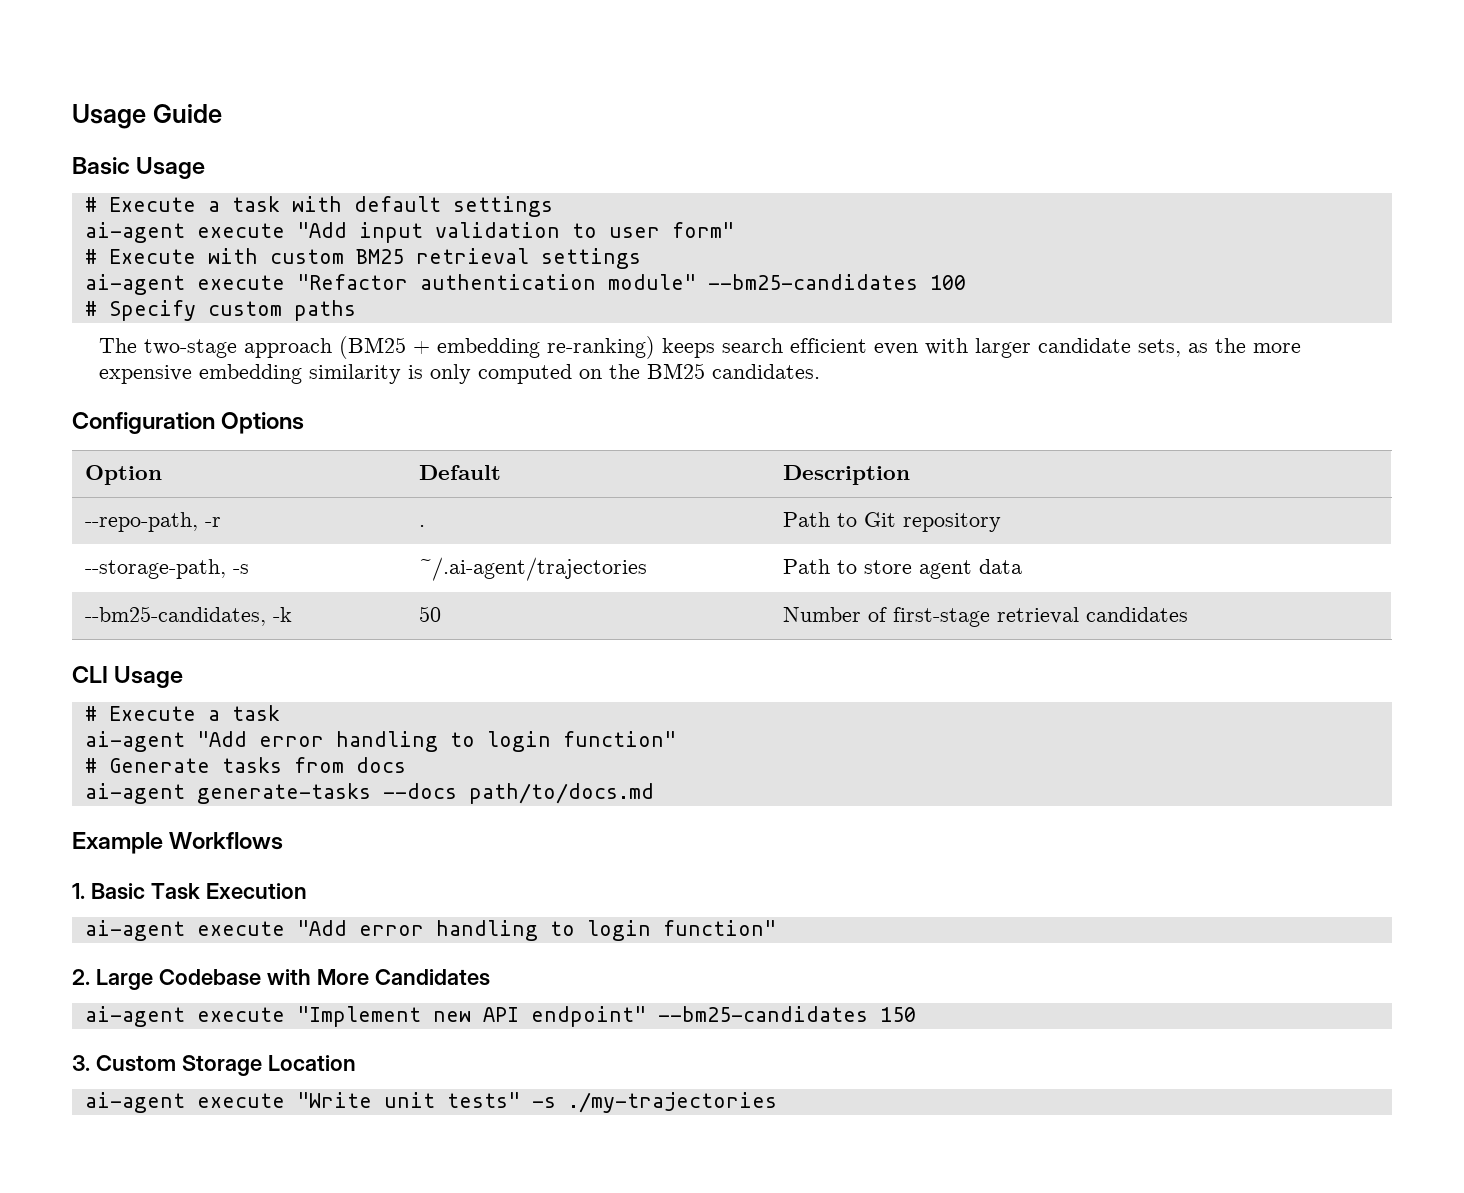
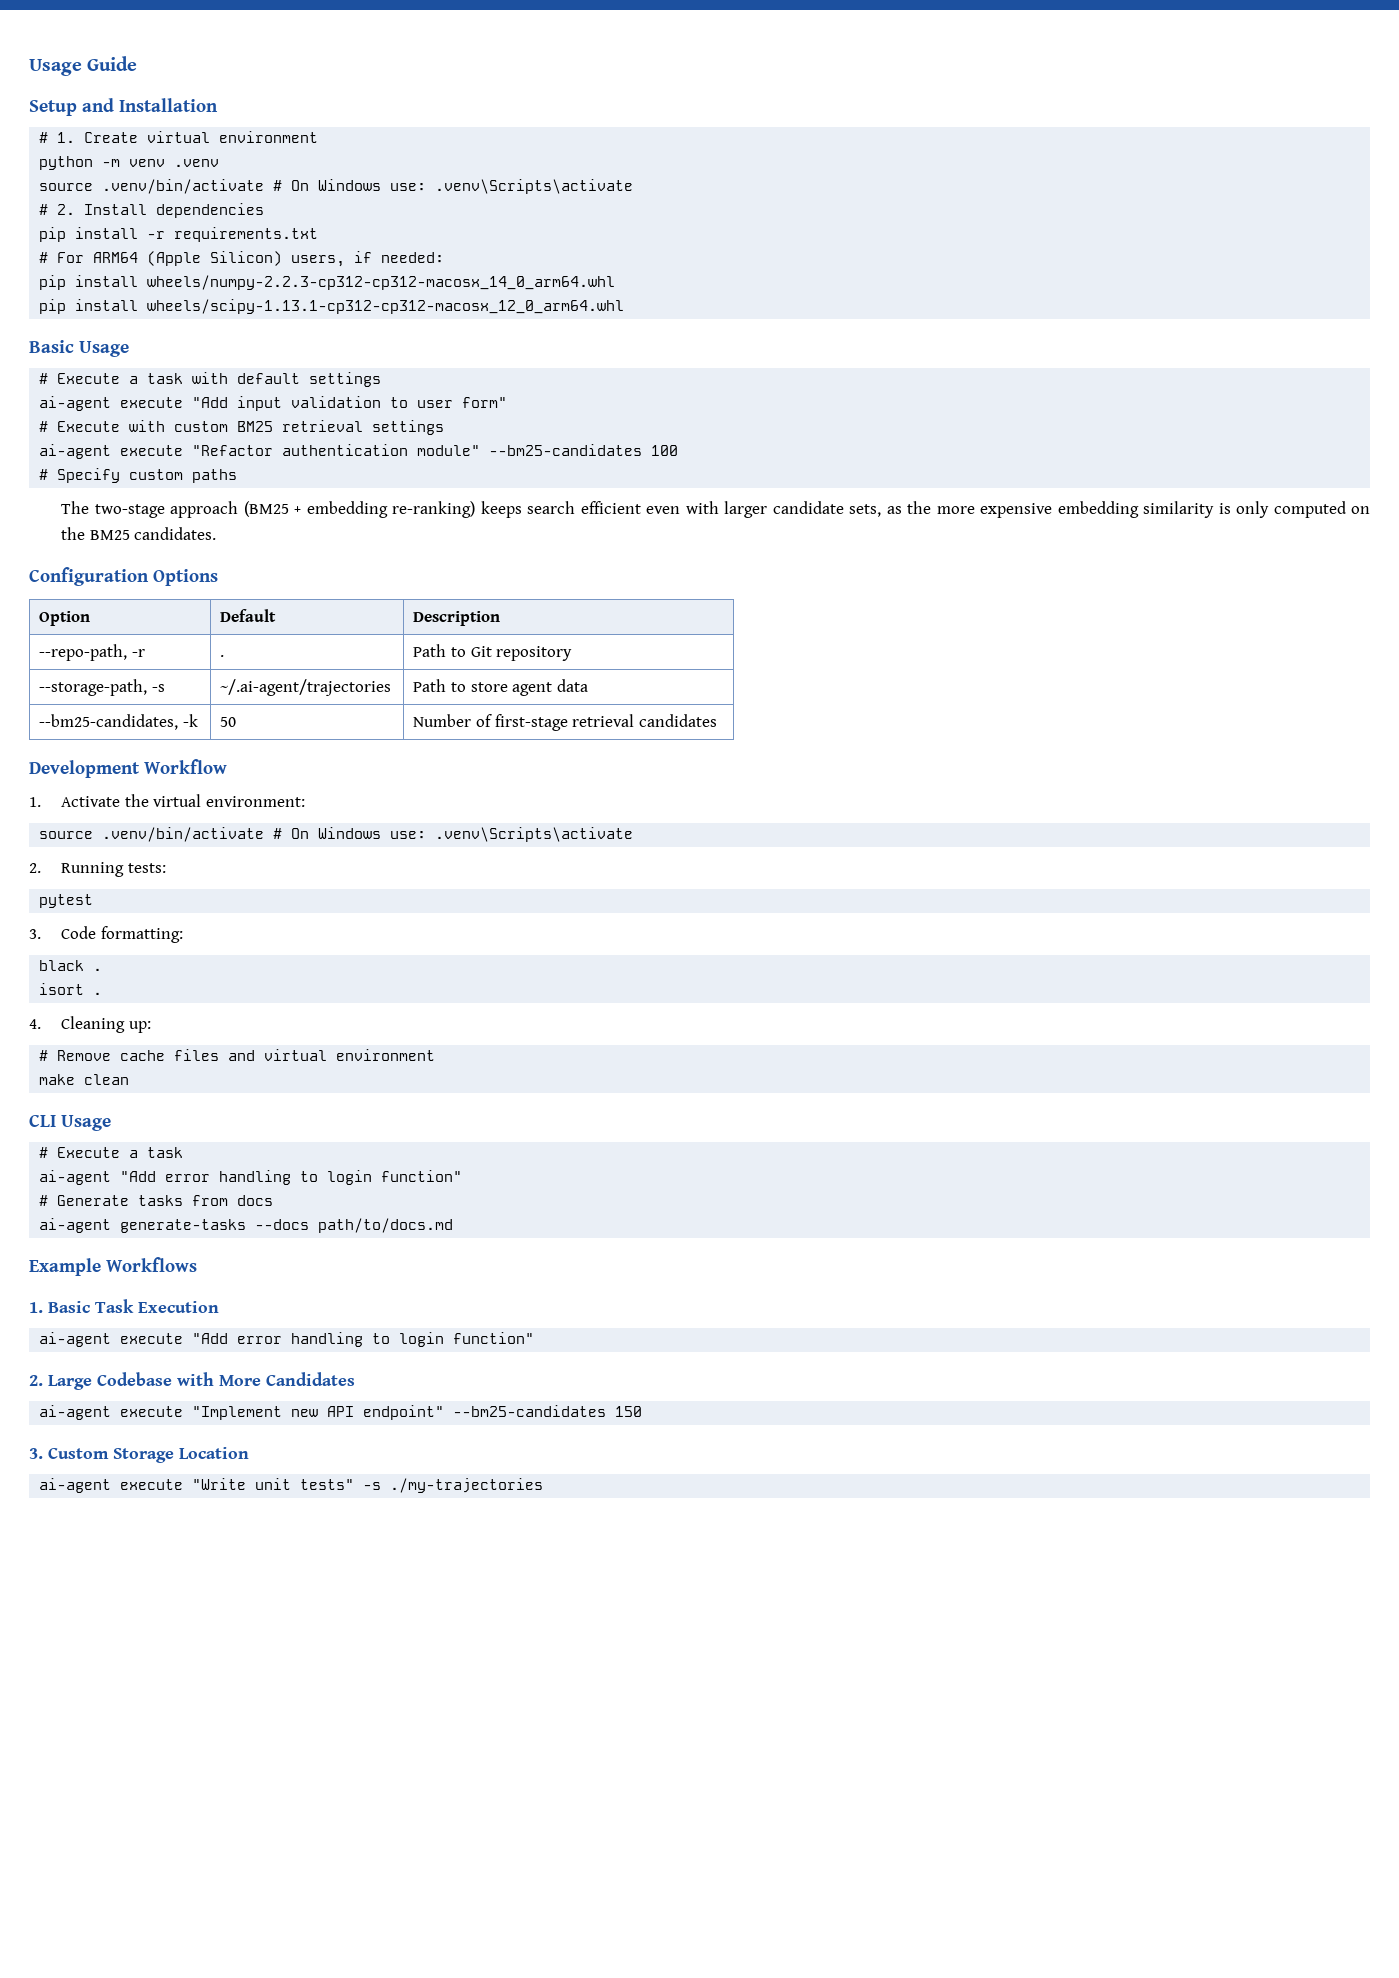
+ Setup and Installation
+ # 1. Create virtual environment
+ python -m venv .venv
+ source .venv/bin/activate # On Windows use: .venv\Scripts\activate
+ # 2. Install dependencies
+ pip install -r requirements.txt
+ # For ARM64 (Apple Silicon) users, if needed:
+ pip install wheels/numpy-2.2.3-cp312-cp312-macosx_14_0_arm64.whl
+ pip install wheels/scipy-1.13.1-cp312-cp312-macosx_12_0_arm64.whl
+ Development Workflow
+ 1. Activate the virtual environment:
+ source .venv/bin/activate # On Windows use: .venv\Scripts\activate
+ 2. Running tests:
+ pytest
+ 3. Code formatting:
+ black .
+ isort .
+ 4. Cleaning up:
+ # Remove cache files and virtual environment
+ make clean

